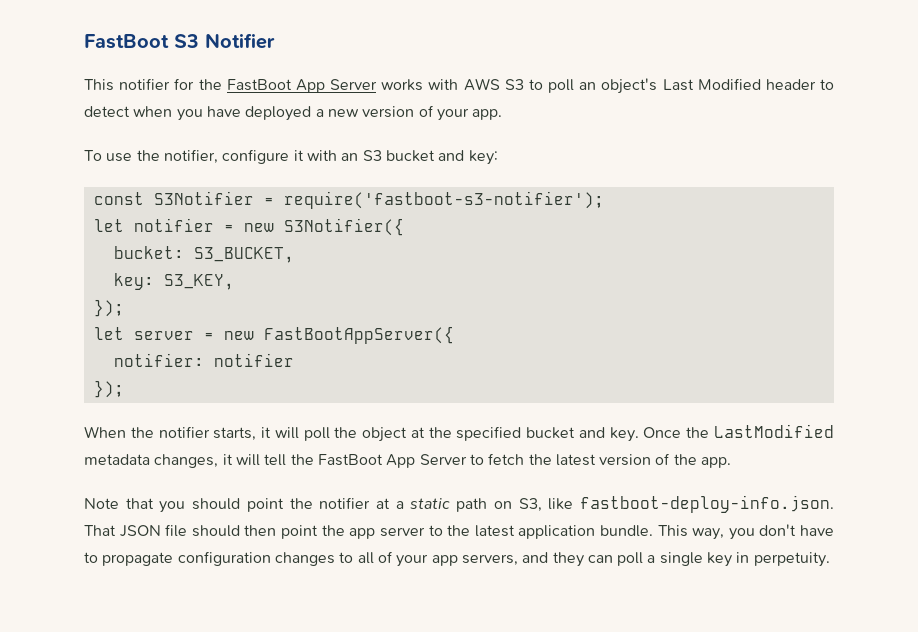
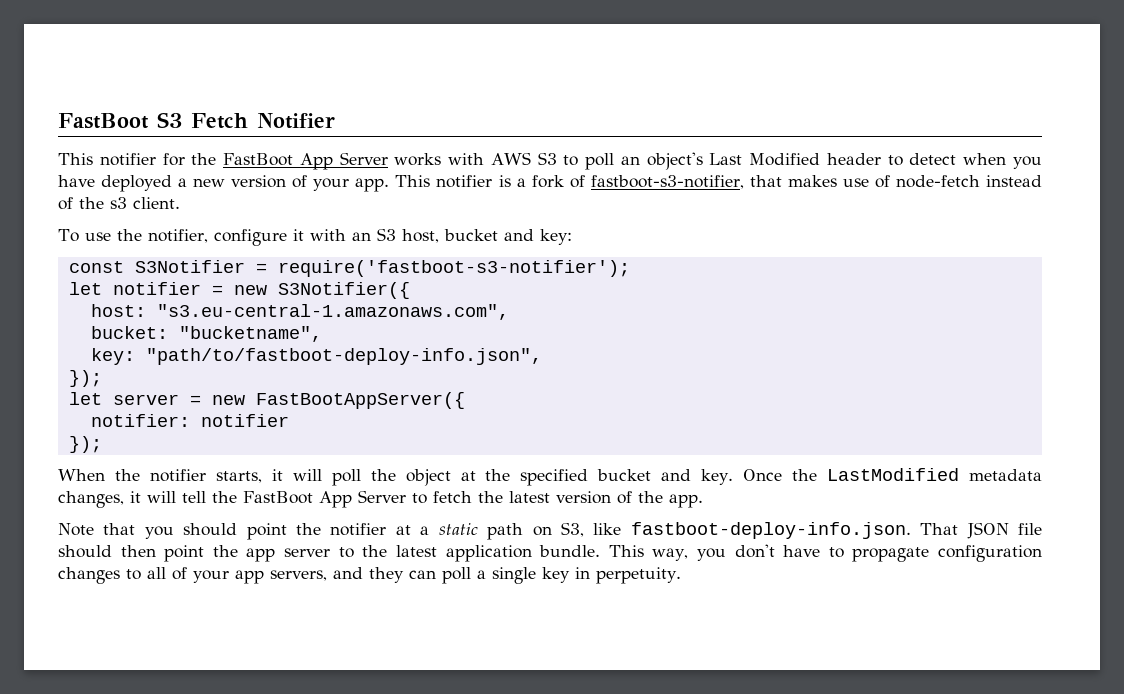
- FastBoot S3 Notifier
+ FastBoot S3 Fetch Notifier
+ This notifier is a fork of fastboot-s3-notifier, that makes use of node-fetch instead of the s3 client.
- To use the notifier, configure it with an S3 bucket and key:
+ To use the notifier, configure it with an S3 host, bucket and key:
+ host: "s3.eu-central-1.amazonaws.com",
- bucket: S3_BUCKET,
- key: S3_KEY,
+ bucket: "bucketname",
+ key: "path/to/fastboot-deploy-info.json",

